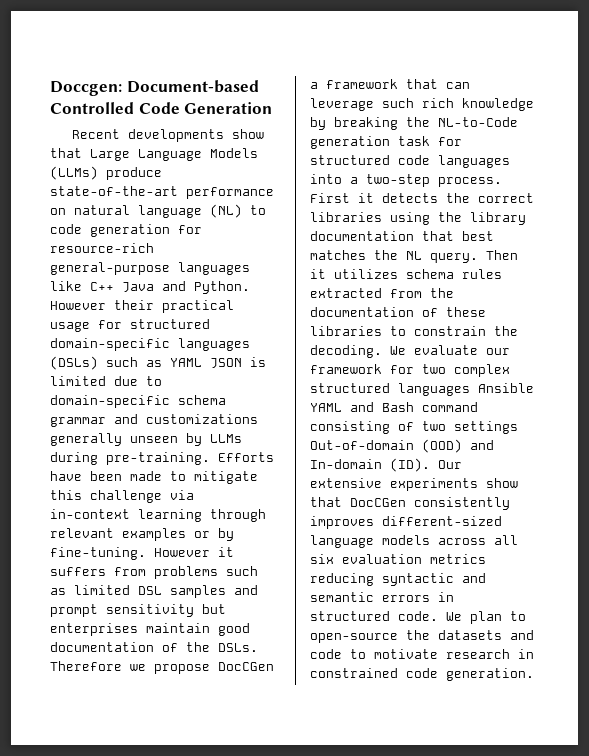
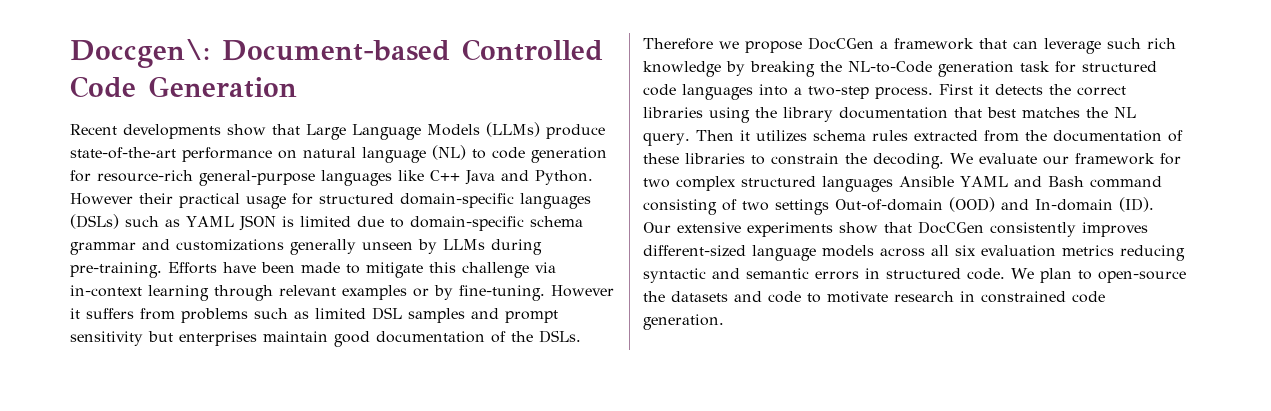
- Doccgen: Document-based Controlled Code Generation
+ Doccgen\: Document-based Controlled Code Generation

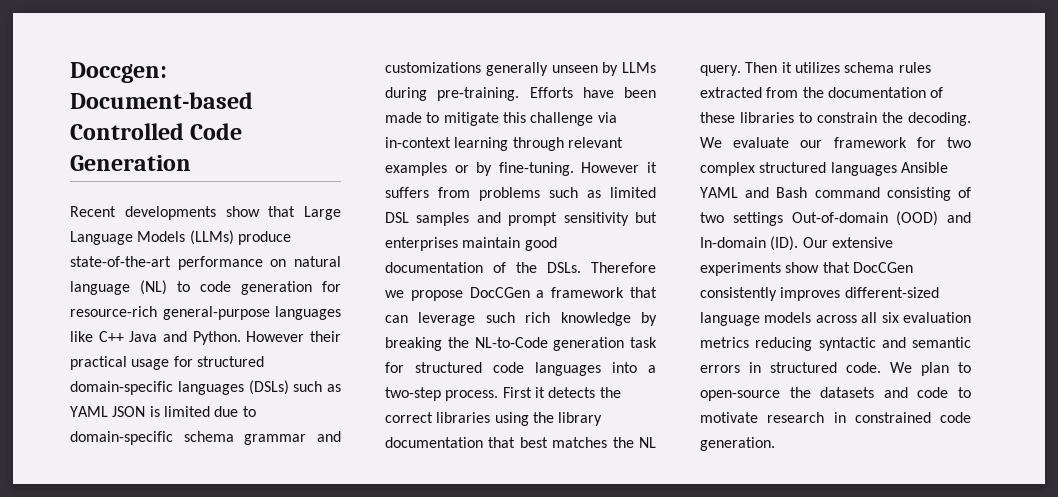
- Doccgen\: Document-based Controlled Code Generation
+ Doccgen: Document-based Controlled Code Generation

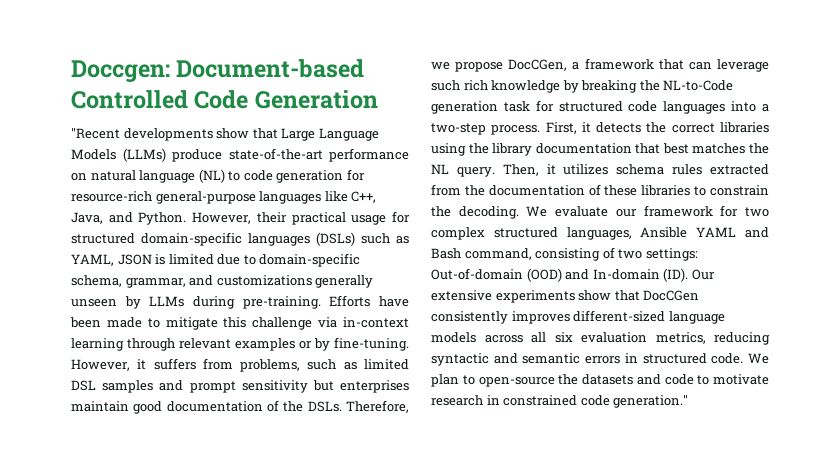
- Recent developments show that Large Language Models (LLMs) produce state-of-the-art performance on natural language (NL) to code generation for resource-rich general-purpose languages like C++ Java and Python.
+ "Recent developments show that Large Language Models (LLMs) produce state-of-the-art performance on natural language (NL) to code generation for resource-rich general-purpose languages like C++, Java, and Python.
- However their practical usage for structured domain-specific languages (DSLs) such as YAML JSON is limited due to domain-specific schema grammar and customizations generally unseen by LLMs during pre-training.
+ However, their practical usage for structured domain-specific languages (DSLs) such as YAML, JSON is limited due to domain-specific schema, grammar, and customizations generally unseen by LLMs during pre-training.
- However it suffers from problems such as limited DSL samples and prompt sensitivity but enterprises maintain good documentation of the DSLs.
+ However, it suffers from problems, such as limited DSL samples and prompt sensitivity but enterprises maintain good documentation of the DSLs.
- Therefore we propose DocCGen a framework that can leverage such rich knowledge by breaking the NL-to-Code generation task for structured code languages into a two-step process.
+ Therefore, we propose DocCGen, a framework that can leverage such rich knowledge by breaking the NL-to-Code generation task for structured code languages into a two-step process.
- First it detects the correct libraries using the library documentation that best matches the NL query.
+ First, it detects the correct libraries using the library documentation that best matches the NL query.
- Then it utilizes schema rules extracted from the documentation of these libraries to constrain the decoding.
+ Then, it utilizes schema rules extracted from the documentation of these libraries to constrain the decoding.
- We evaluate our framework for two complex structured languages Ansible YAML and Bash command consisting of two settings Out-of-domain (OOD) and In-domain (ID). Our extensive experiments show that DocCGen consistently improves different-sized language models across all six evaluation metrics reducing syntactic and semantic errors in structured code.
+ We evaluate our framework for two complex structured languages, Ansible YAML and Bash command, consisting of two settings: Out-of-domain (OOD) and In-domain (ID). Our extensive experiments show that DocCGen consistently improves different-sized language models across all six evaluation metrics, reducing syntactic and semantic errors in structured code.
- We plan to open-source the datasets and code to motivate research in constrained code generation.
+ We plan to open-source the datasets and code to motivate research in constrained code generation."

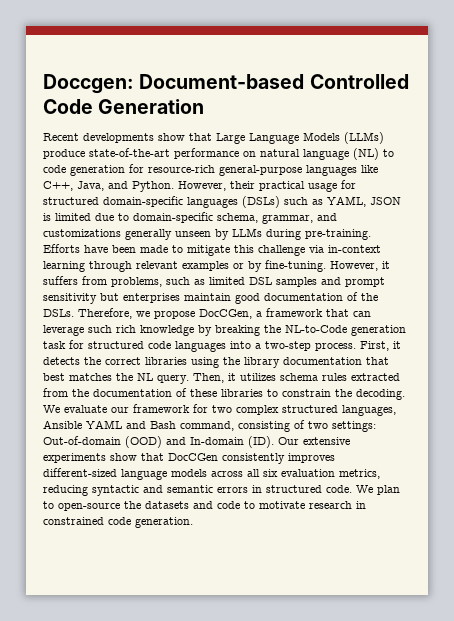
- "Recent developments show that Large Language Models (LLMs) produce state-of-the-art performance on natural language (NL) to code generation for resource-rich general-purpose languages like C++, Java, and Python.
+ Recent developments show that Large Language Models (LLMs) produce state-of-the-art performance on natural language (NL) to code generation for resource-rich general-purpose languages like C++, Java, and Python.
- We plan to open-source the datasets and code to motivate research in constrained code generation."
+ We plan to open-source the datasets and code to motivate research in constrained code generation.

